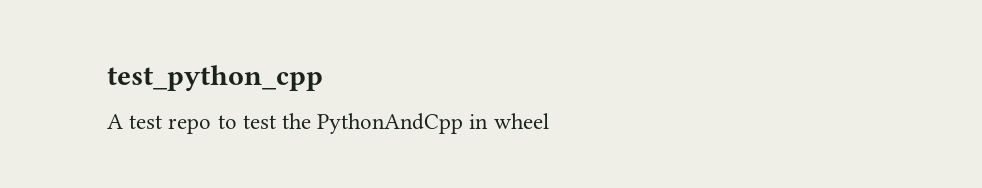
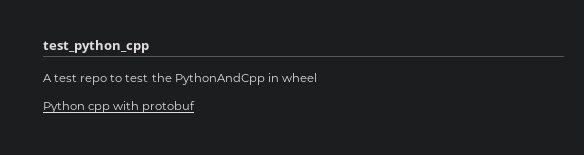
+ Python cpp with protobuf

